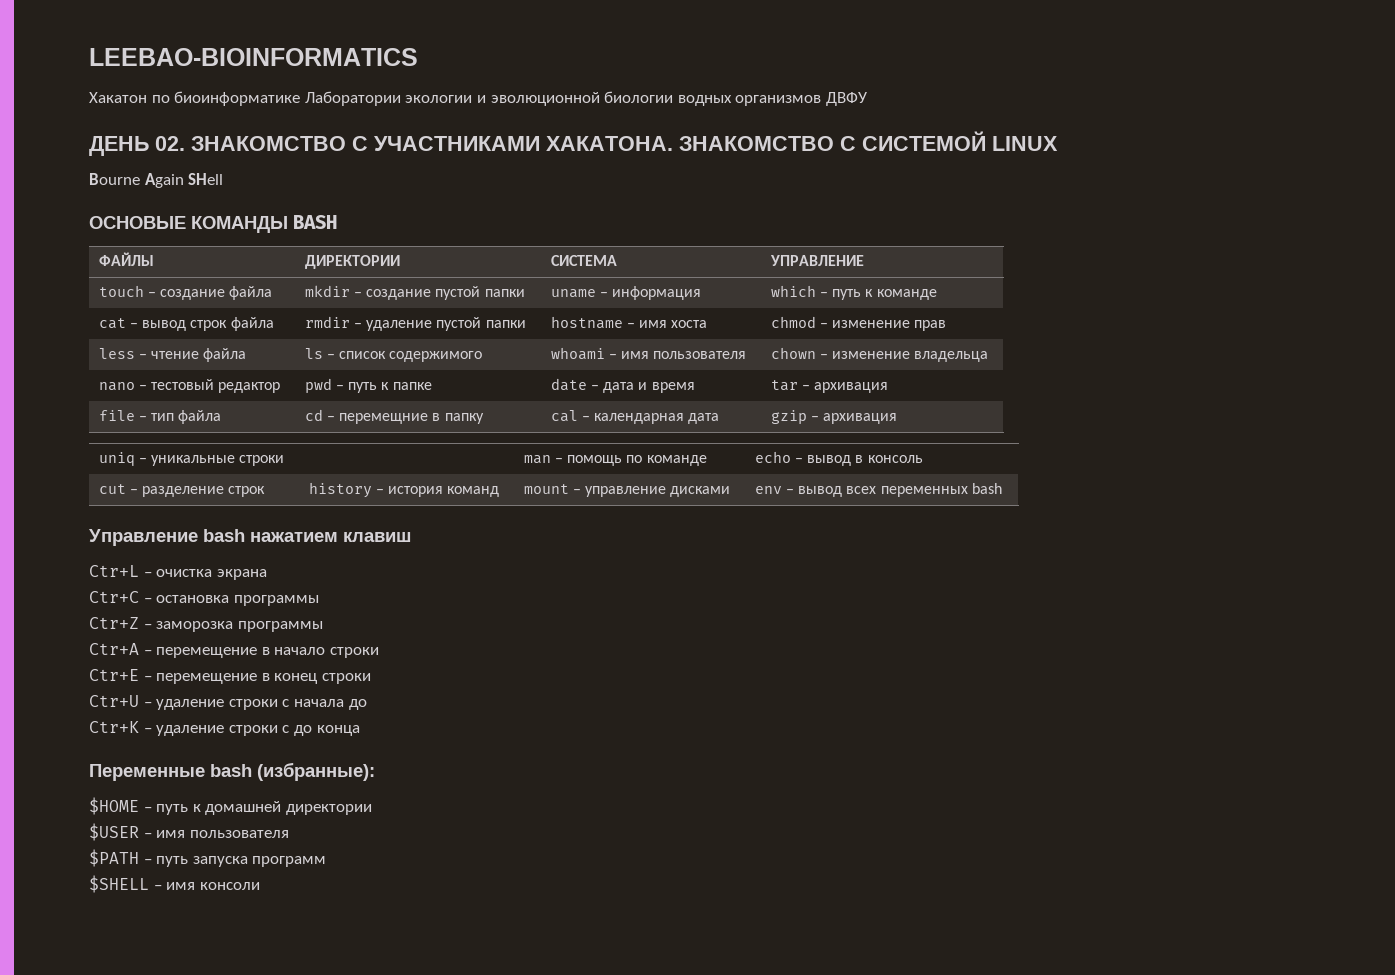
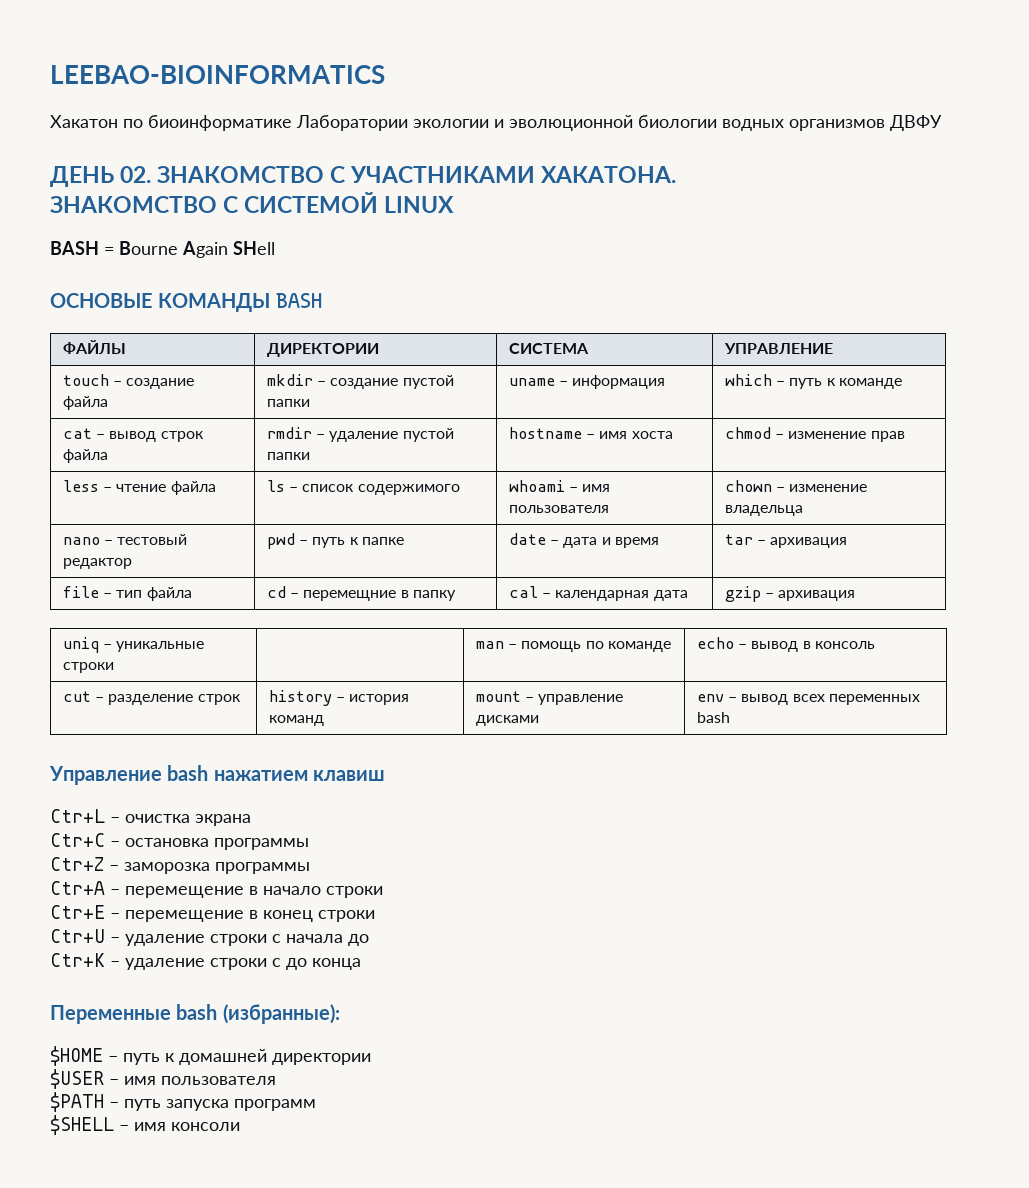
- ДЕНЬ 02. ЗНАКОМСТВО С УЧАСТНИКАМИ ХАКАТОНА. ЗНАКОМСТВО С СИСТЕМОЙ LINUX
+ ДЕНЬ 02. ЗНАКОМСТВО С УЧАСТНИКАМИ ХАКАТОНА.
+ ЗНАКОМСТВО С СИСТЕМОЙ LINUX
- Bourne Again SHell
+ BASH = Bourne Again SHell

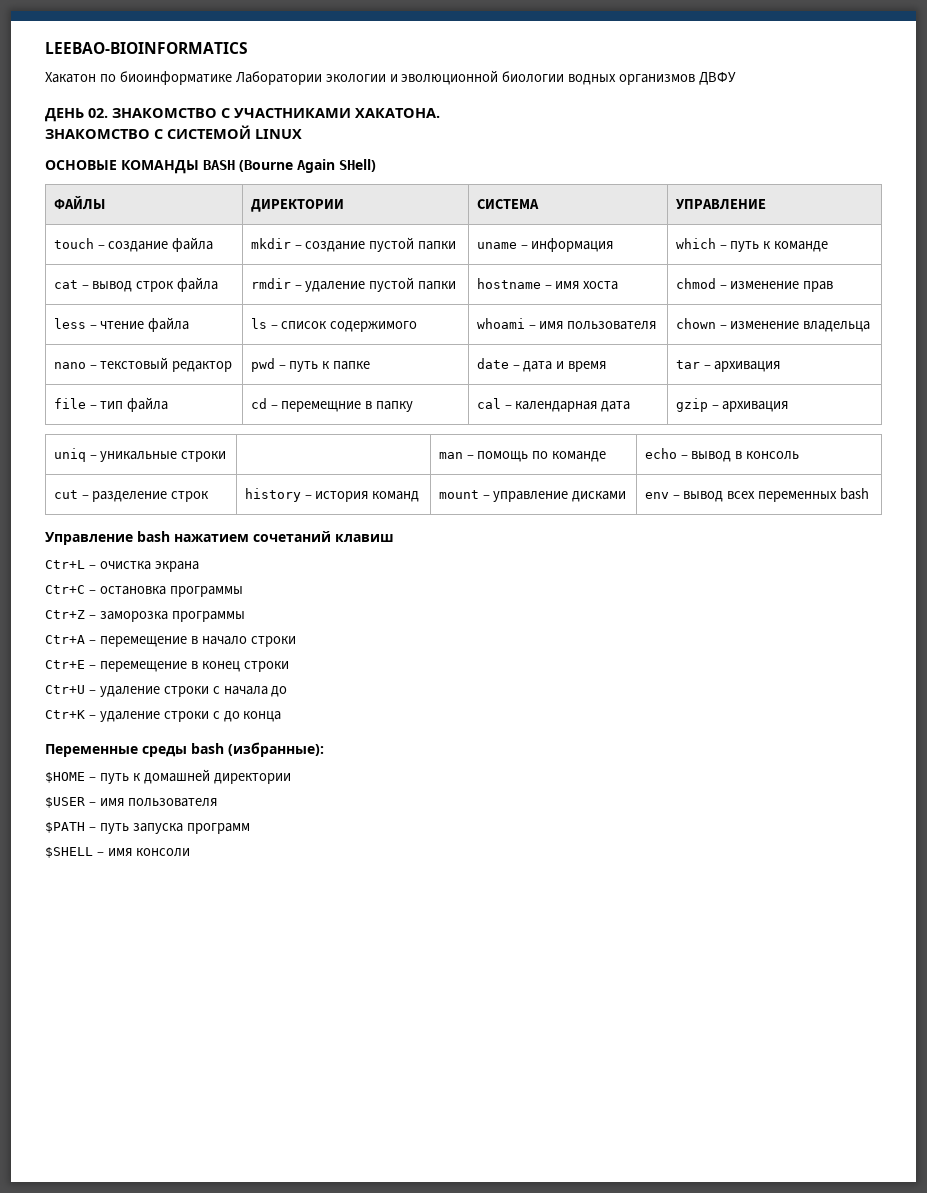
- BASH = Bourne Again SHell
- ОСНОВЫЕ КОМАНДЫ BASH
+ ОСНОВЫЕ КОМАНДЫ BASH (Bourne Again SHell)
- nano – тестовый редактор | pwd – путь к папке | date – дата и время | tar – архивация
+ nano – текстовый редактор | pwd – путь к папке | date – дата и время | tar – архивация
- Управление bash нажатием клавиш
+ Управление bash нажатием сочетаний клавиш
- Переменные bash (избранные):
+ Переменные среды bash (избранные):

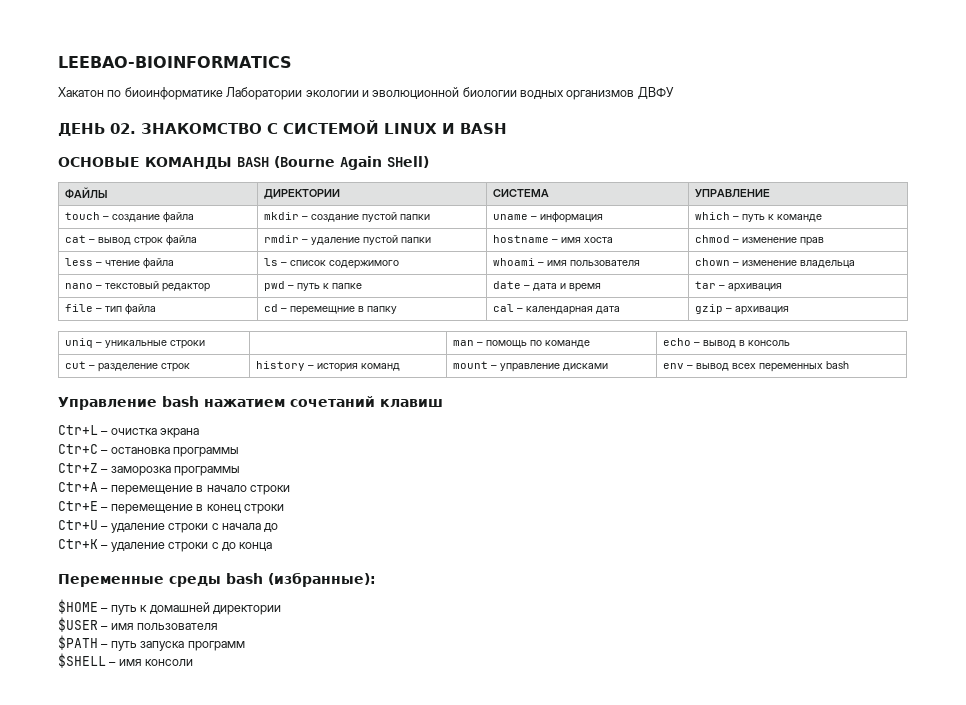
- ДЕНЬ 02. ЗНАКОМСТВО С УЧАСТНИКАМИ ХАКАТОНА.
- ЗНАКОМСТВО С СИСТЕМОЙ LINUX
+ ДЕНЬ 02. ЗНАКОМСТВО С СИСТЕМОЙ LINUX И BASH

